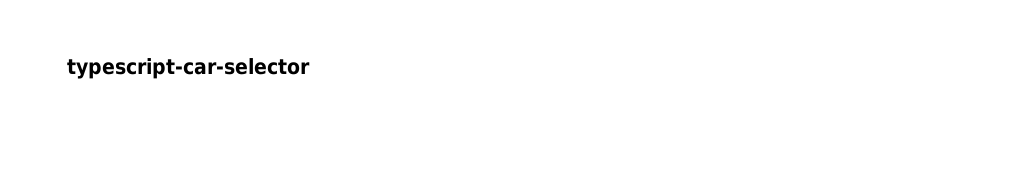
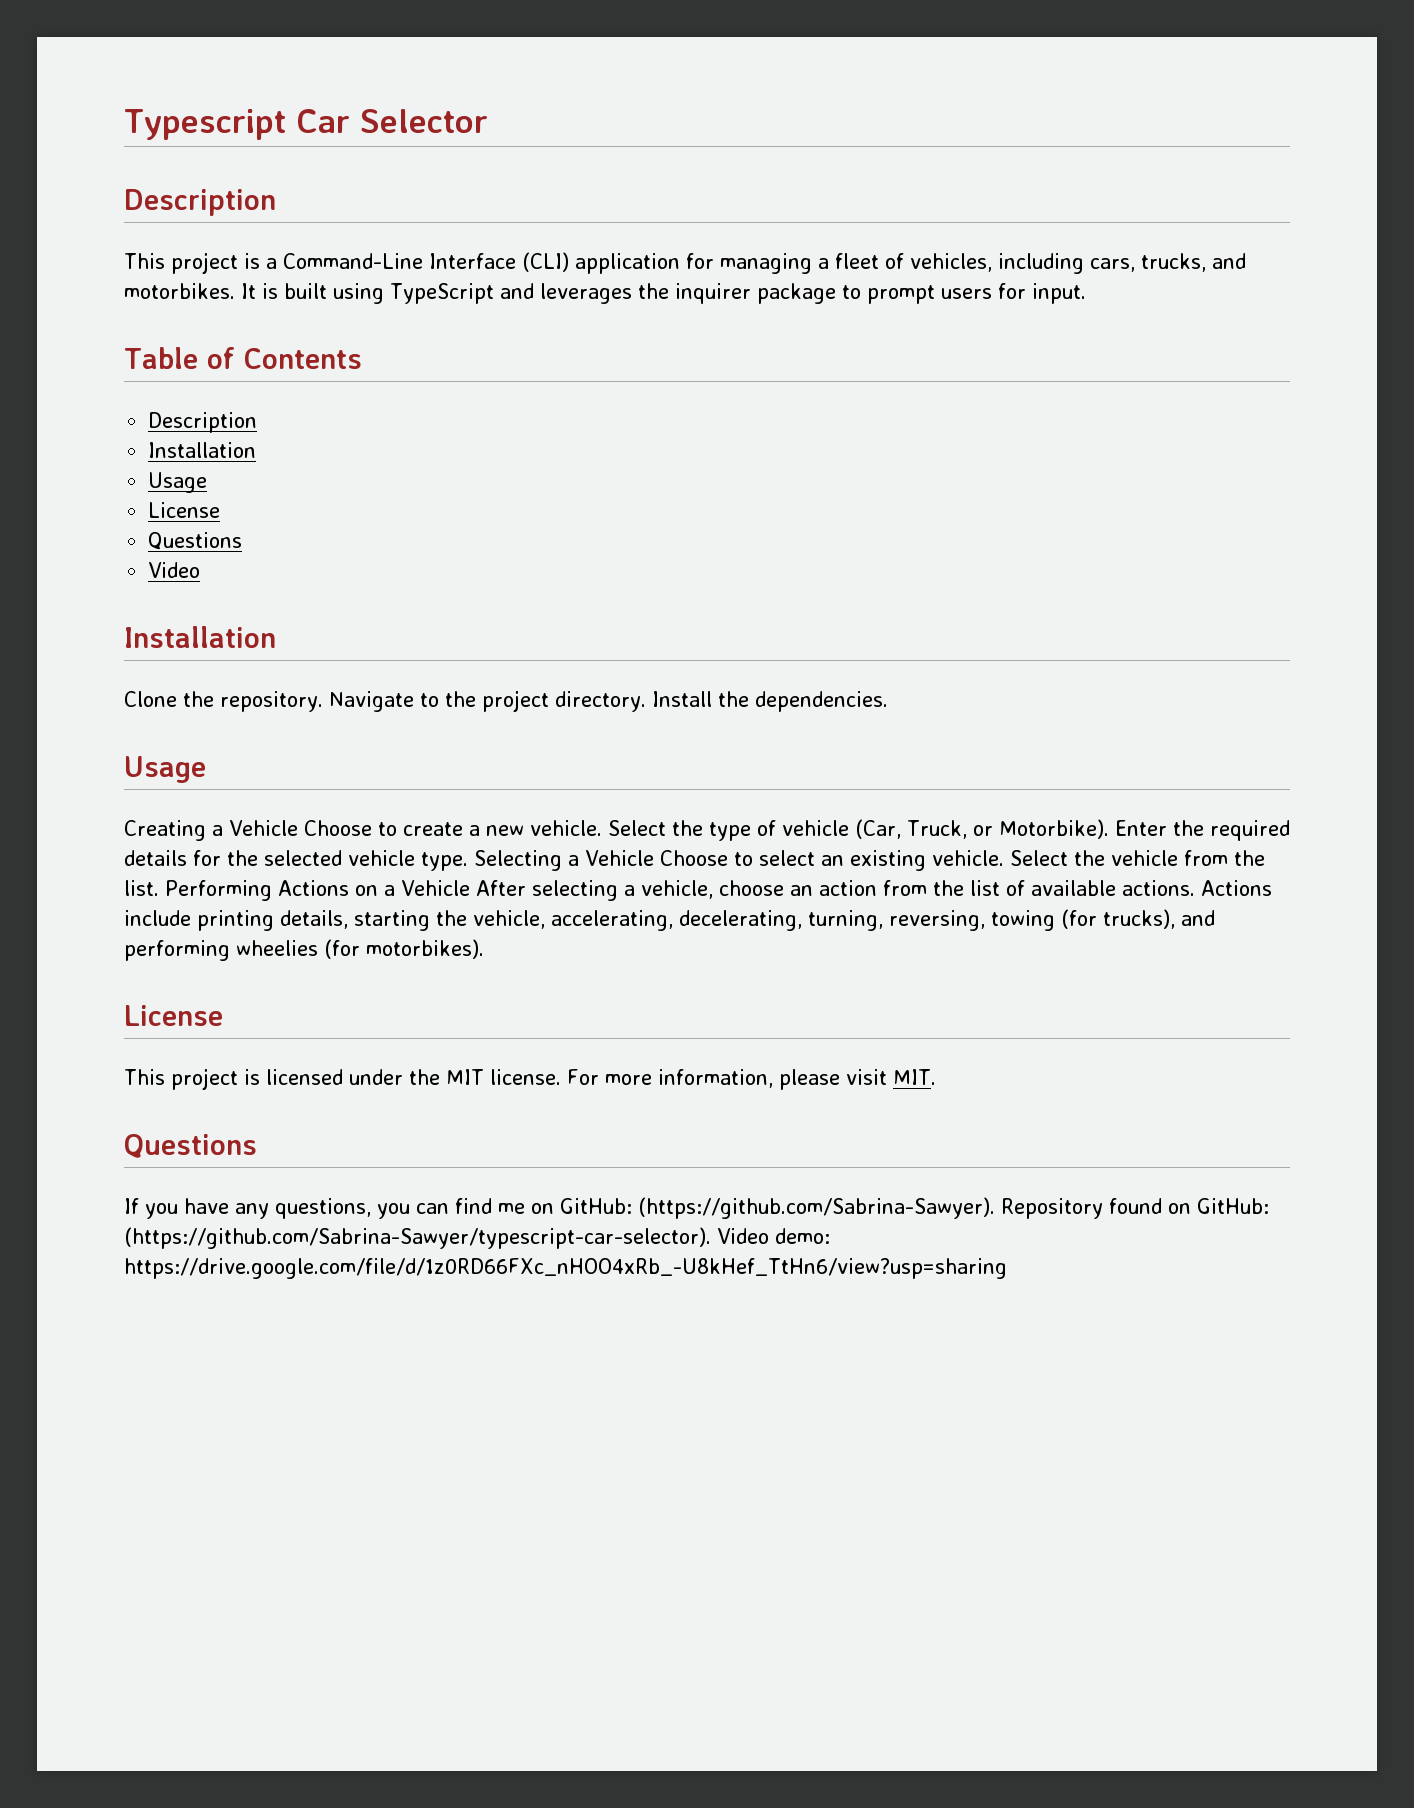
- typescript-car-selector
+ Typescript Car Selector
+ Description
+ This project is a Command-Line Interface (CLI) application for managing a fleet of vehicles, including cars, trucks, and motorbikes. It is built using TypeScript and leverages the inquirer package to prompt users for input.
+ Table of Contents
+ Description
+ Installation
+ Usage
+ License
+ Questions
+ Video
+ Installation
+ Clone the repository. Navigate to the project directory. Install the dependencies.
+ Usage
+ Creating a Vehicle Choose to create a new vehicle. Select the type of vehicle (Car, Truck, or Motorbike). Enter the required details for the selected vehicle type. Selecting a Vehicle Choose to select an existing vehicle. Select the vehicle from the list. Performing Actions on a Vehicle After selecting a vehicle, choose an action from the list of available actions. Actions include printing details, starting the vehicle, accelerating, decelerating, turning, reversing, towing (for trucks), and performing wheelies (for motorbikes).
+ License
+ This project is licensed under the MIT license. For more information, please visit MIT.
+ Questions
+ If you have any questions, you can find me on GitHub: (https://github.com/Sabrina-Sawyer). Repository found on GitHub: (https://github.com/Sabrina-Sawyer/typescript-car-selector). Video demo: https://drive.google.com/file/d/1z0RD66FXc_nHOO4xRb_-U8kHef_TtHn6/view?usp=sharing

